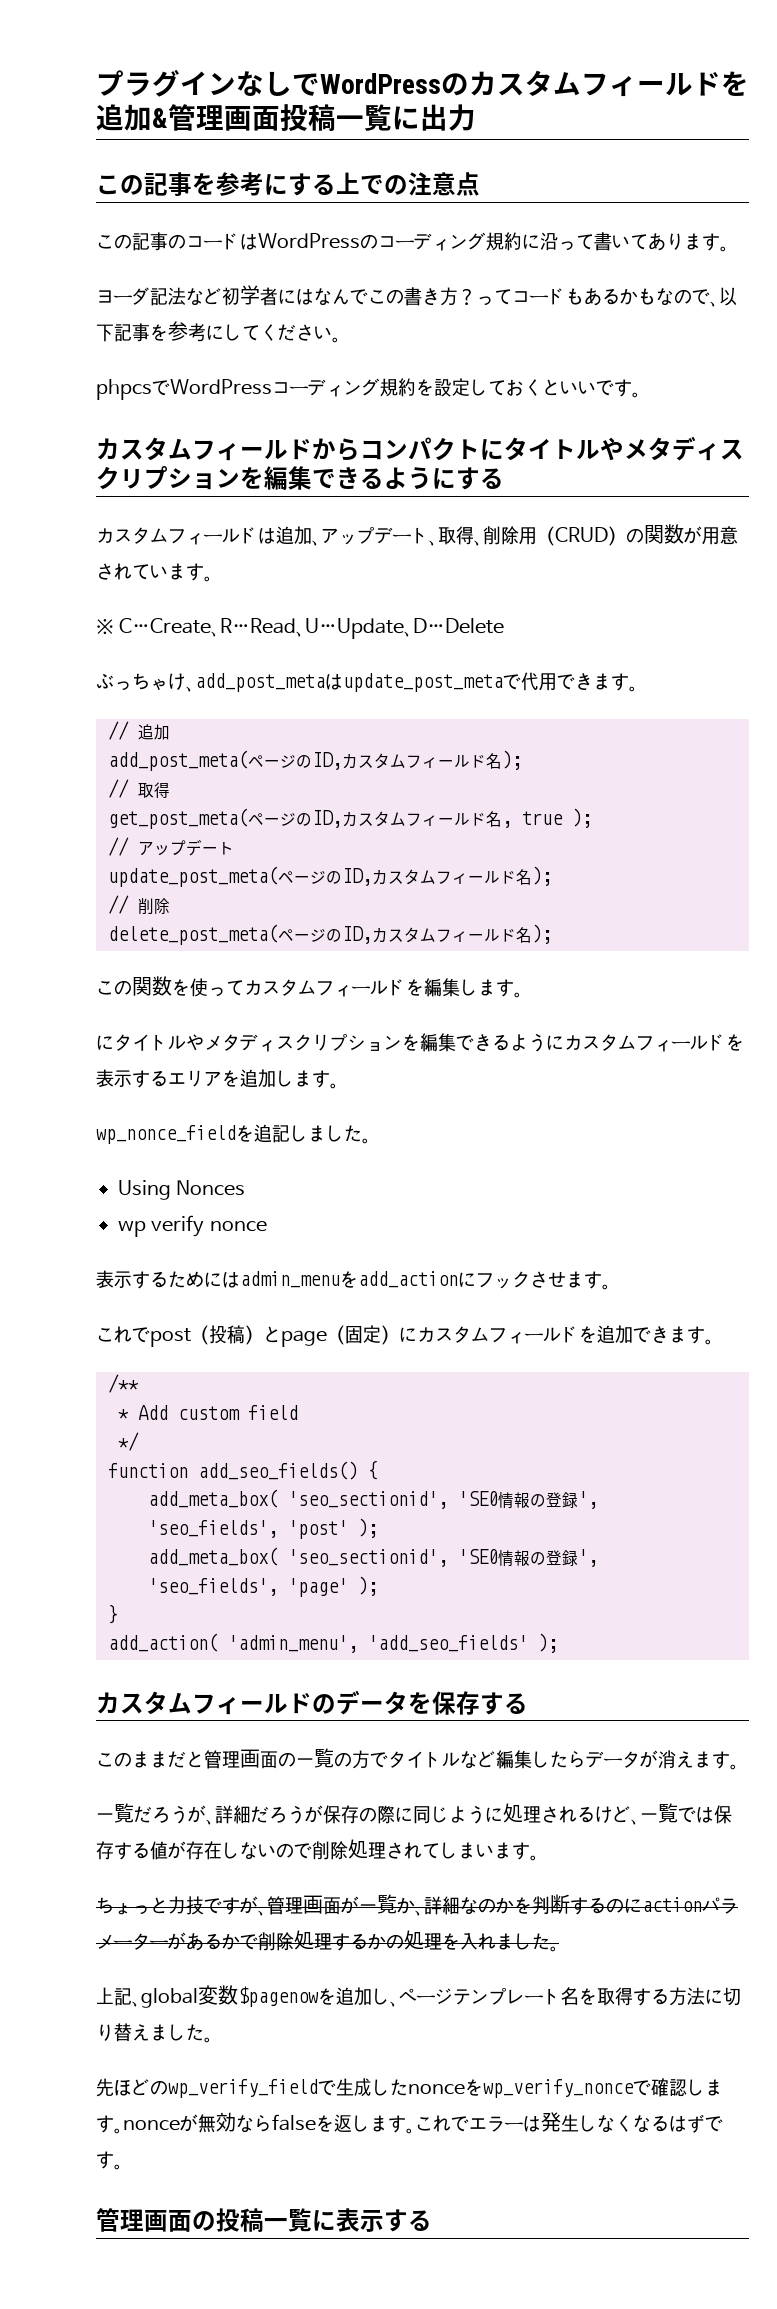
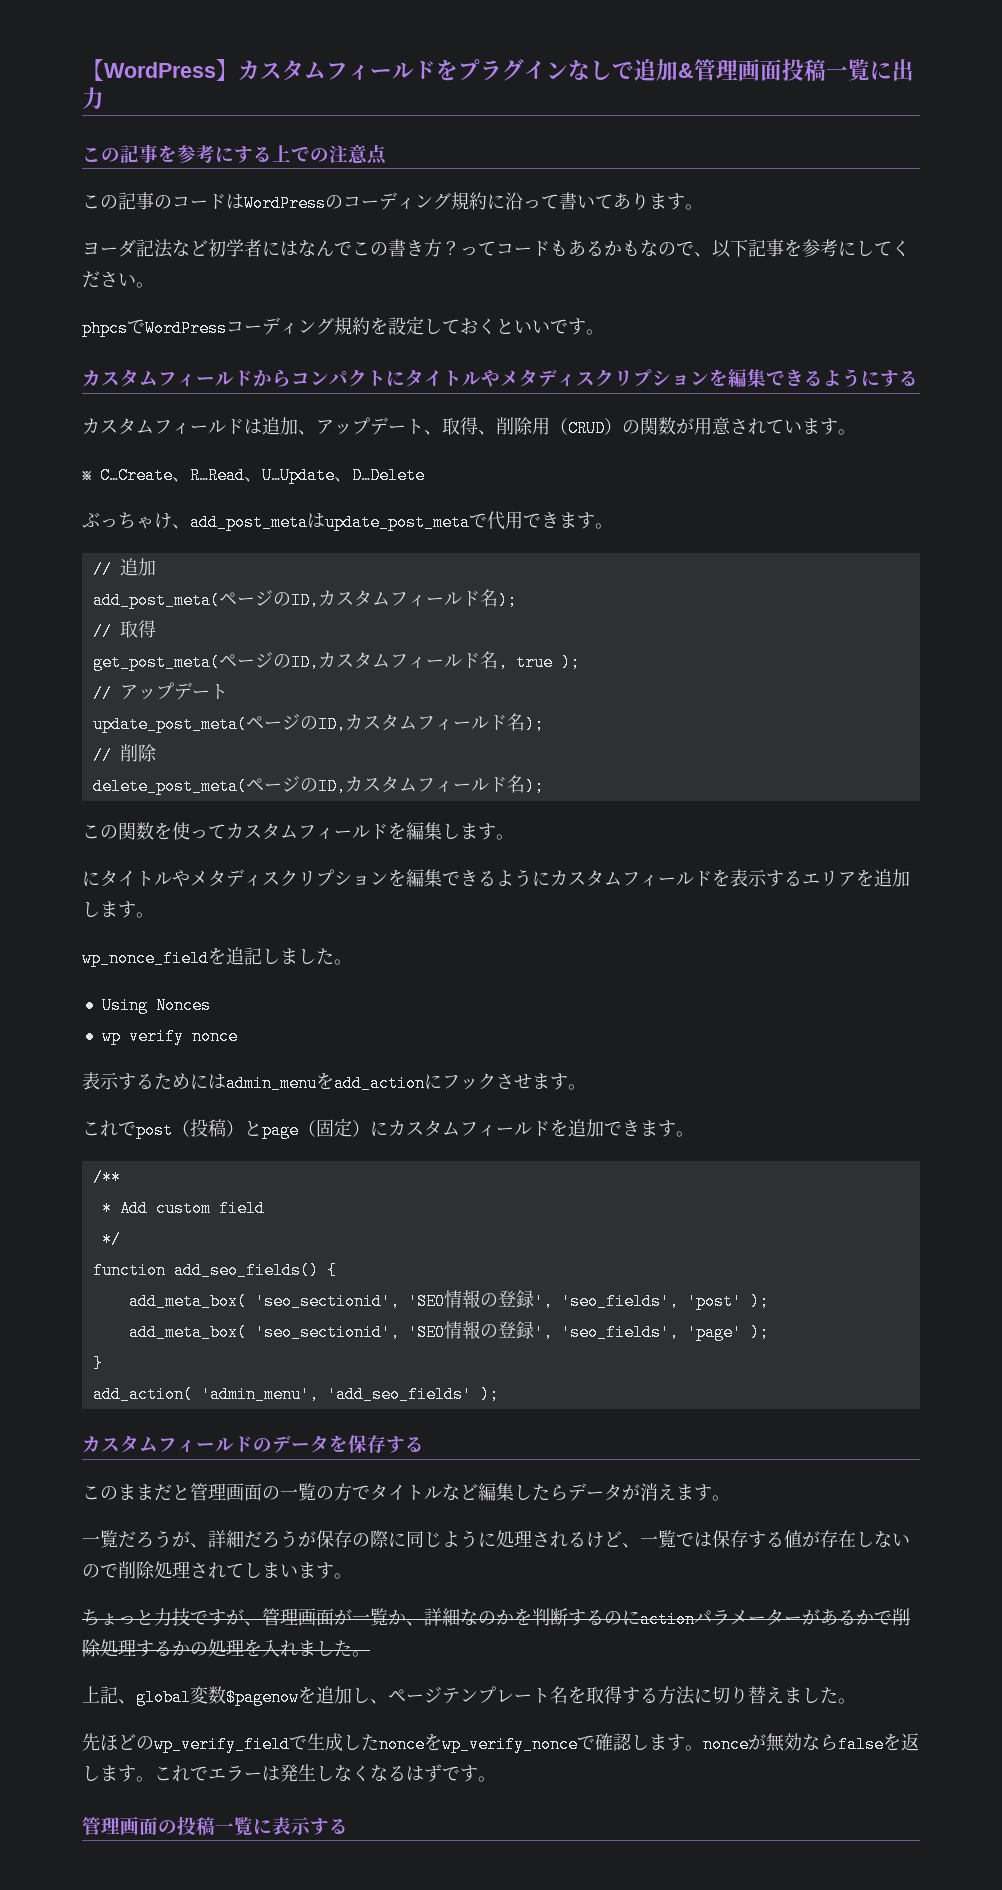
- プラグインなしでWordPressのカスタムフィールドを追加&管理画面投稿一覧に出力
+ 【WordPress】カスタムフィールドをプラグインなしで追加&管理画面投稿一覧に出力

